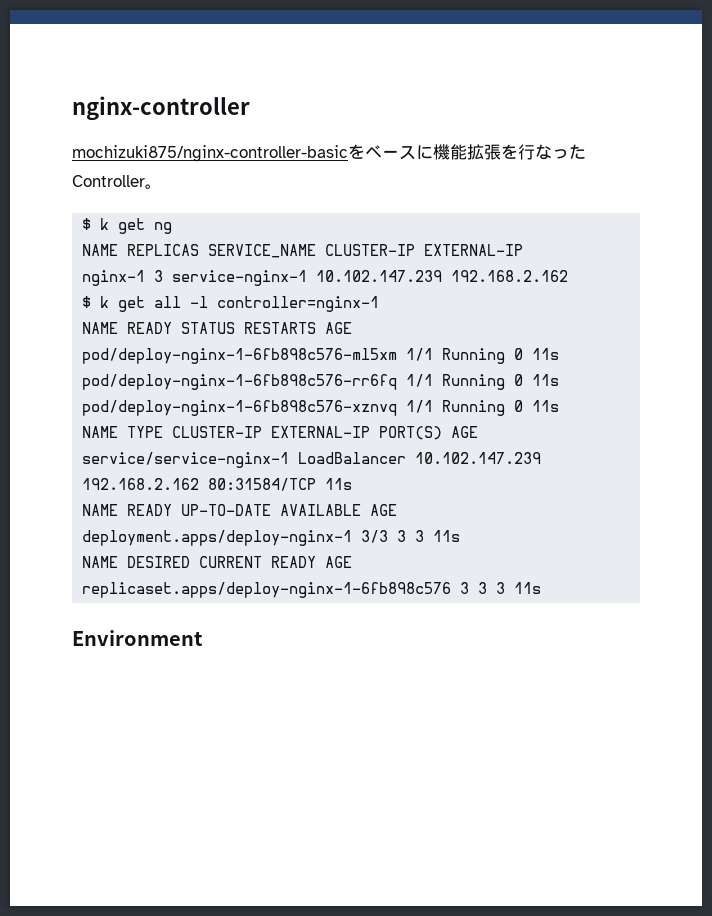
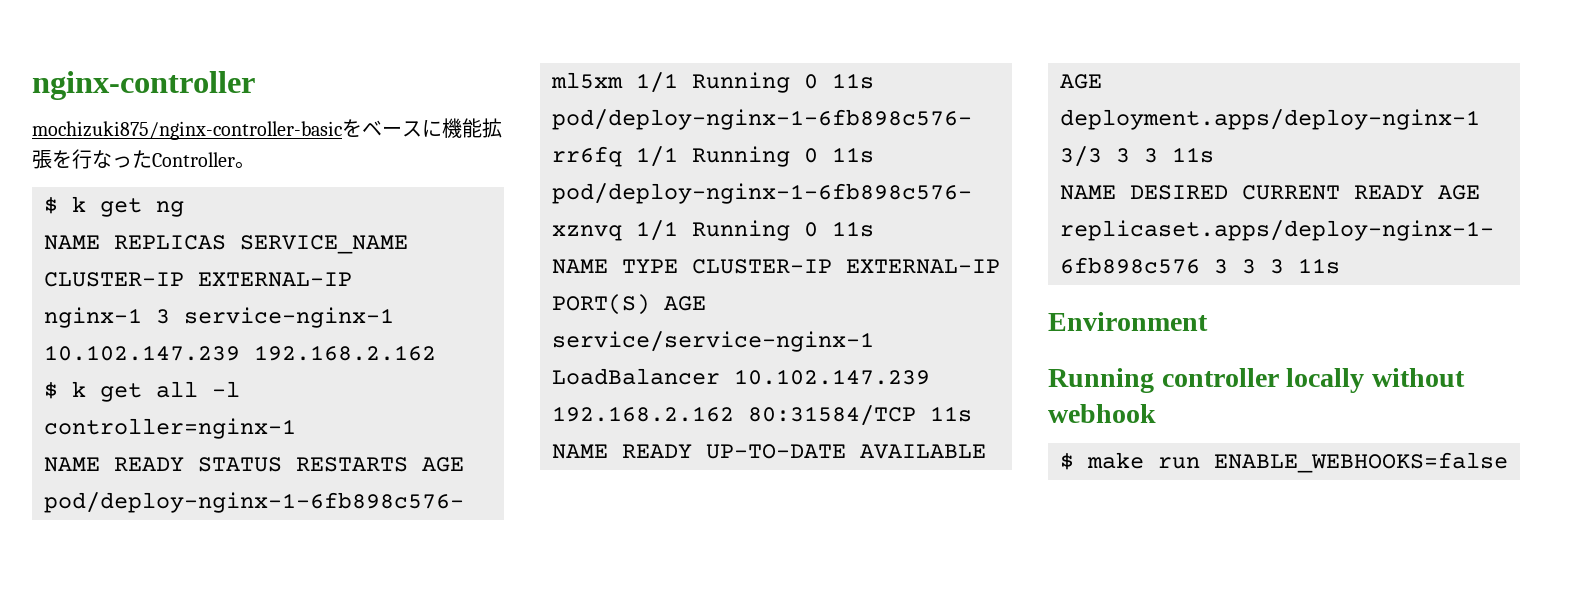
+ Running controller locally without webhook
+ $ make run ENABLE_WEBHOOKS=false

